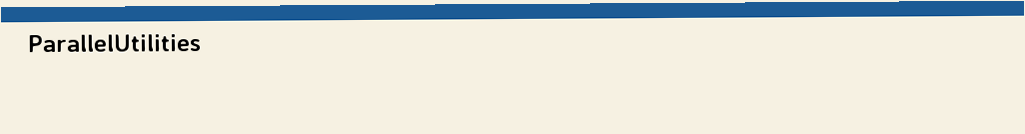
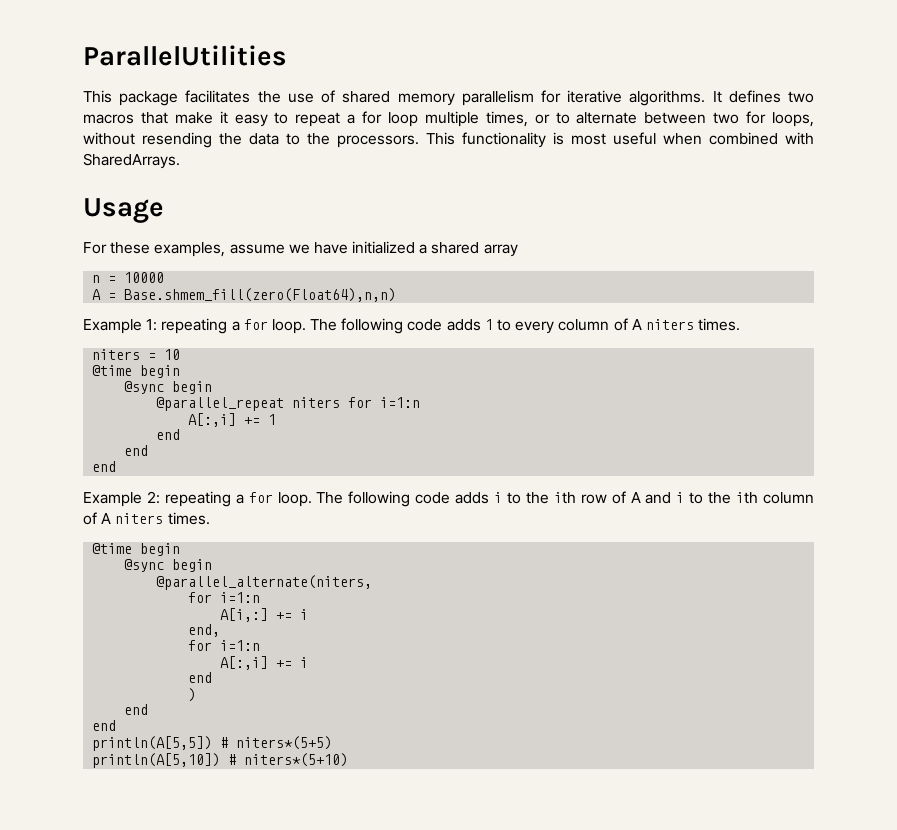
+ This package facilitates the use of shared memory parallelism for iterative algorithms. It defines two macros that make it easy to repeat a for loop multiple times, or to alternate between two for loops, without resending the data to the processors. This functionality is most useful when combined with SharedArrays.
+ Usage
+ For these examples, assume we have initialized a shared array
+ n = 10000
+ A = Base.shmem_fill(zero(Float64),n,n)
+ Example 1: repeating a for loop. The following code adds 1 to every column of A niters times.
+ niters = 10
+ @time begin
+ @sync begin
+ @parallel_repeat niters for i=1:n
+ A[:,i] += 1
+ end
+ end
+ end
+ Example 2: repeating a for loop. The following code adds i to the ith row of A and i to the ith column of A niters times.
+ @time begin
+ @sync begin
+ @parallel_alternate(niters,
+ for i=1:n
+ A[i,:] += i
+ end,
+ for i=1:n
+ A[:,i] += i
+ end
+ )
+ end
+ end
+ println(A[5,5]) # niters*(5+5)
+ println(A[5,10]) # niters*(5+10)

